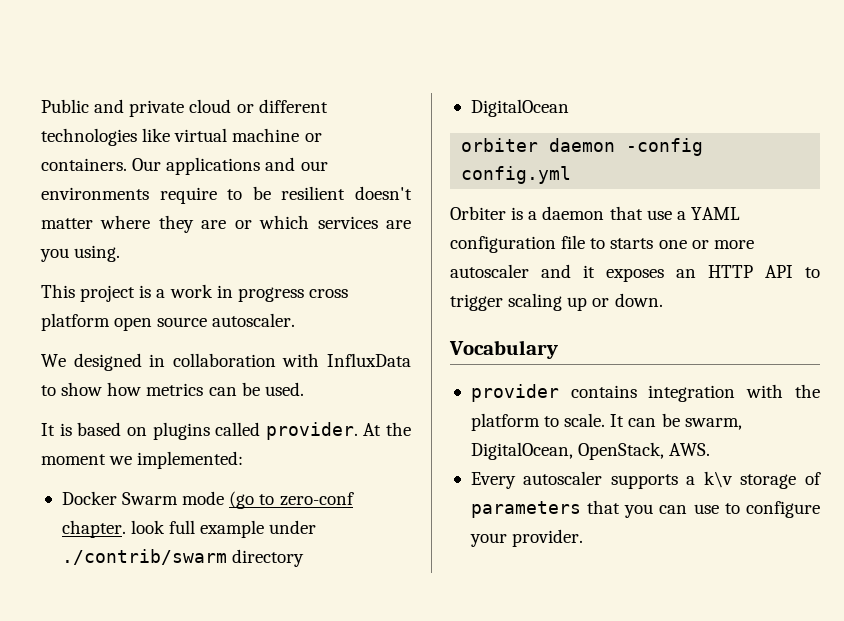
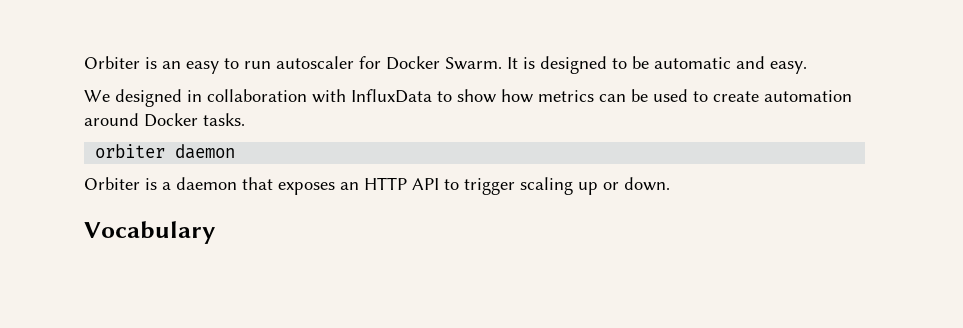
- Public and private cloud or different technologies like virtual machine or containers. Our applications and our environments require to be resilient doesn't matter where they are or which services are you using.
- This project is a work in progress cross platform open source autoscaler.
+ Orbiter is an easy to run autoscaler for Docker Swarm. It is designed to be automatic and easy.
- We designed in collaboration with InfluxData to show how metrics can be used.
- It is based on plugins called provider. At the moment we implemented:
- Docker Swarm mode (go to zero-conf chapter. look full example under ./contrib/swarm directory
- DigitalOcean
+ We designed in collaboration with InfluxData to show how metrics can be used to create automation around Docker tasks.
- orbiter daemon -config config.yml
+ orbiter daemon
- Orbiter is a daemon that use a YAML configuration file to starts one or more autoscaler and it exposes an HTTP API to trigger scaling up or down.
+ Orbiter is a daemon that exposes an HTTP API to trigger scaling up or down.
- provider contains integration with the platform to scale. It can be swarm, DigitalOcean, OpenStack, AWS.
- Every autoscaler supports a k\v storage of parameters that you can use to configure your provider.

